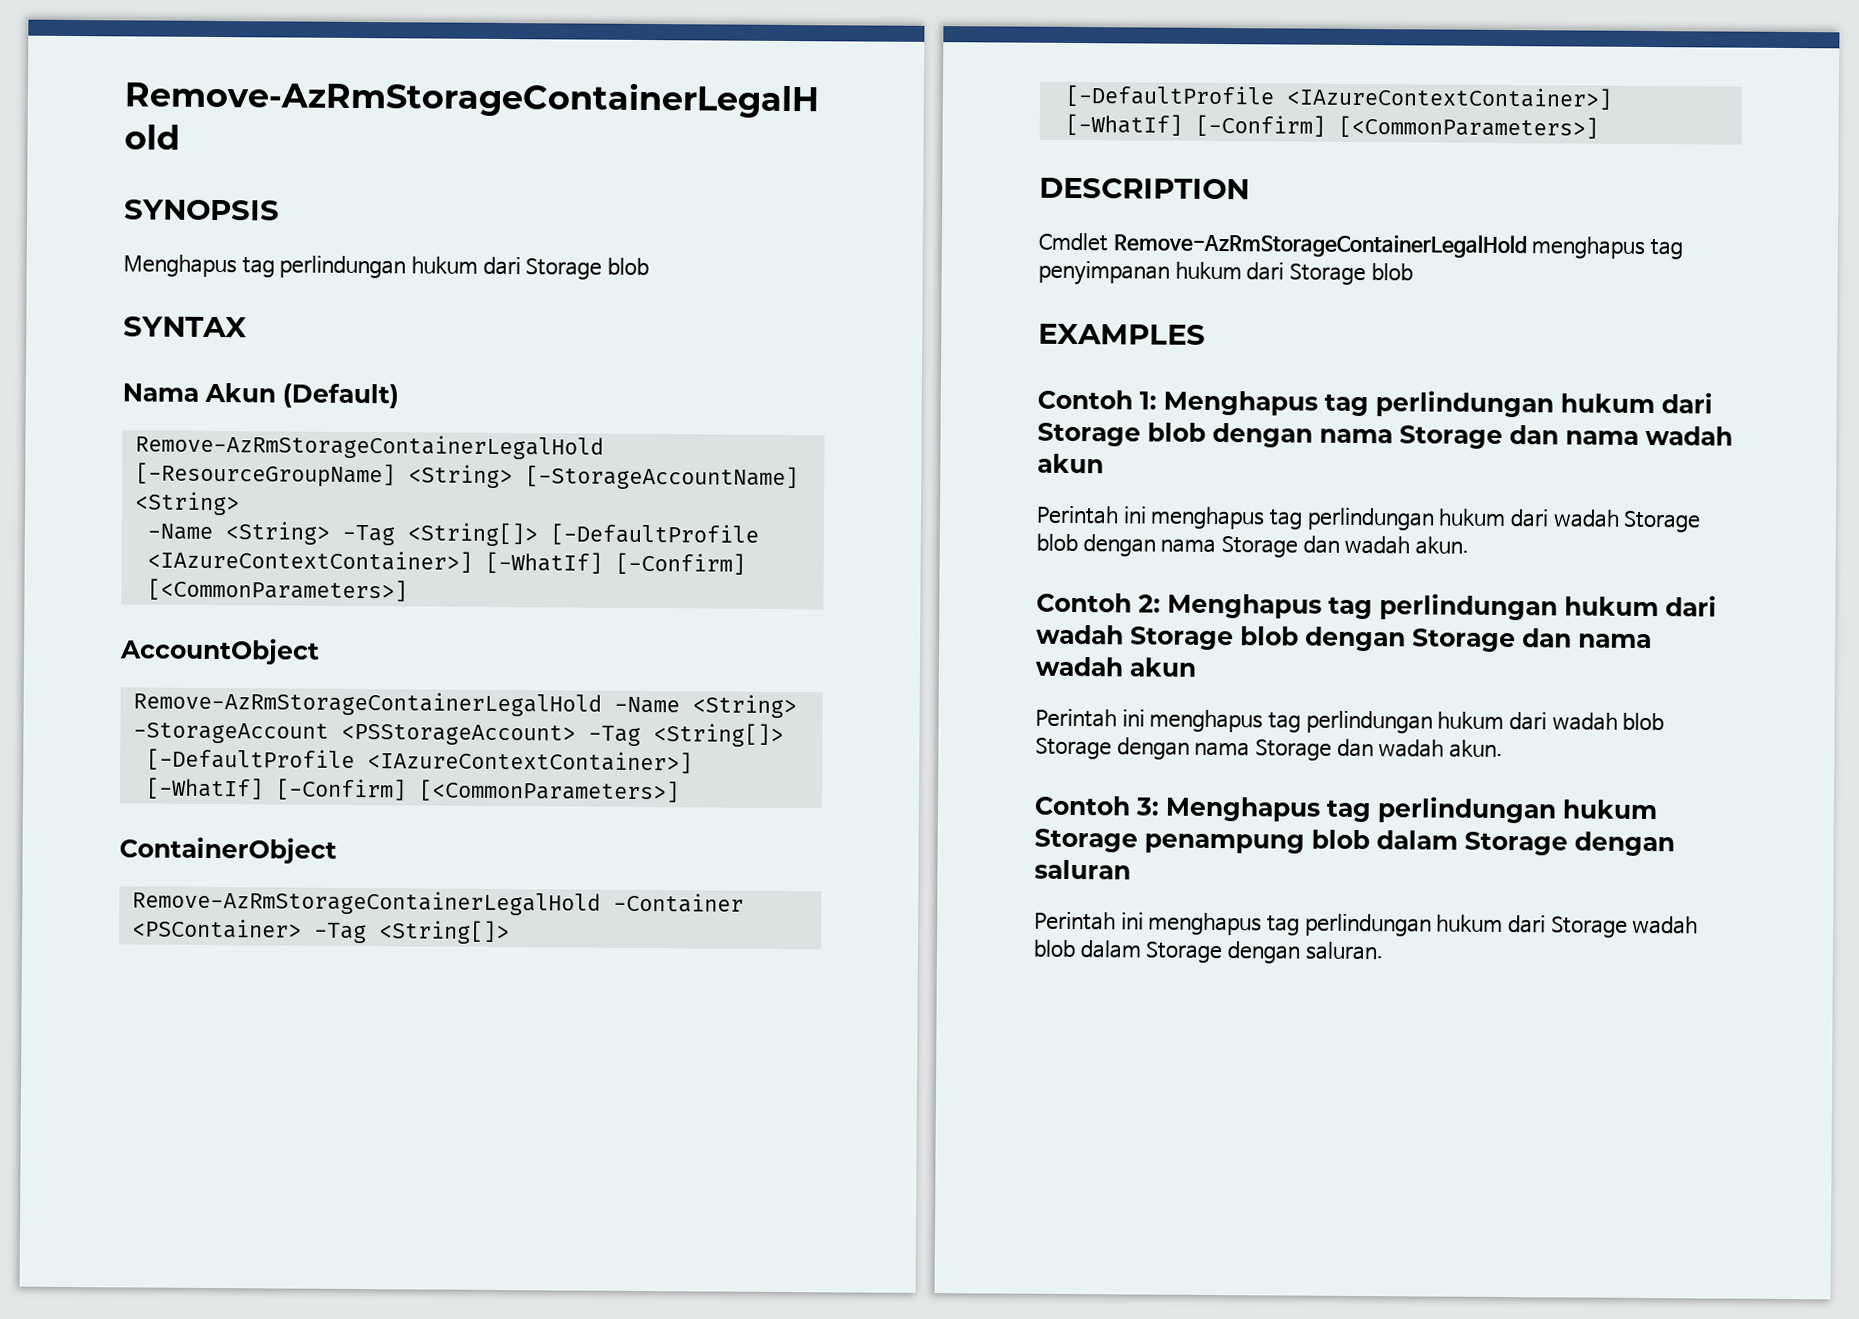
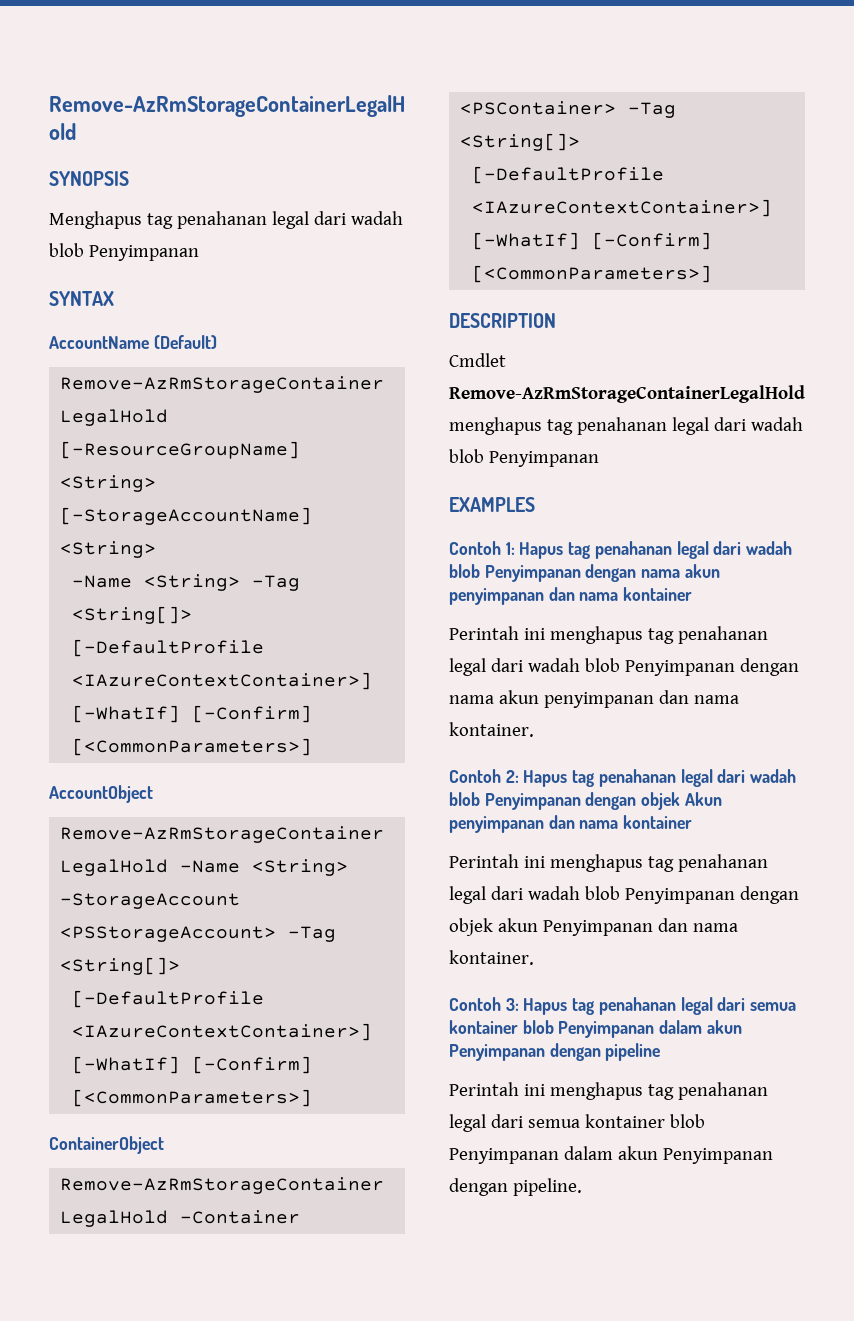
  SYNOPSIS
- Menghapus tag perlindungan hukum dari Storage blob
+ Menghapus tag penahanan legal dari wadah blob Penyimpanan
- Nama Akun (Default)
+ AccountName (Default)
- Cmdlet Remove-AzRmStorageContainerLegalHold menghapus tag penyimpanan hukum dari Storage blob
+ Cmdlet Remove-AzRmStorageContainerLegalHold menghapus tag penahanan legal dari wadah blob Penyimpanan
- Contoh 1: Menghapus tag perlindungan hukum dari Storage blob dengan nama Storage dan nama wadah akun
- Perintah ini menghapus tag perlindungan hukum dari wadah Storage blob dengan nama Storage dan wadah akun.
- Contoh 2: Menghapus tag perlindungan hukum dari wadah Storage blob dengan Storage dan nama wadah akun
- Perintah ini menghapus tag perlindungan hukum dari wadah blob Storage dengan nama Storage dan wadah akun.
- Contoh 3: Menghapus tag perlindungan hukum Storage penampung blob dalam Storage dengan saluran
- Perintah ini menghapus tag perlindungan hukum dari Storage wadah blob dalam Storage dengan saluran.
+ Contoh 1: Hapus tag penahanan legal dari wadah blob Penyimpanan dengan nama akun penyimpanan dan nama kontainer
+ Perintah ini menghapus tag penahanan legal dari wadah blob Penyimpanan dengan nama akun penyimpanan dan nama kontainer.
+ Contoh 2: Hapus tag penahanan legal dari wadah blob Penyimpanan dengan objek Akun penyimpanan dan nama kontainer
+ Perintah ini menghapus tag penahanan legal dari wadah blob Penyimpanan dengan objek akun Penyimpanan dan nama kontainer.
+ Contoh 3: Hapus tag penahanan legal dari semua kontainer blob Penyimpanan dalam akun Penyimpanan dengan pipeline
+ Perintah ini menghapus tag penahanan legal dari semua kontainer blob Penyimpanan dalam akun Penyimpanan dengan pipeline.

